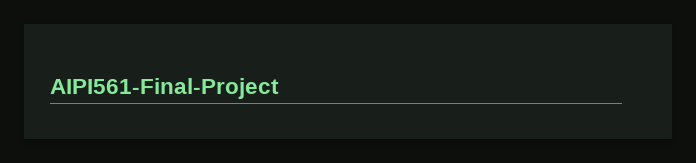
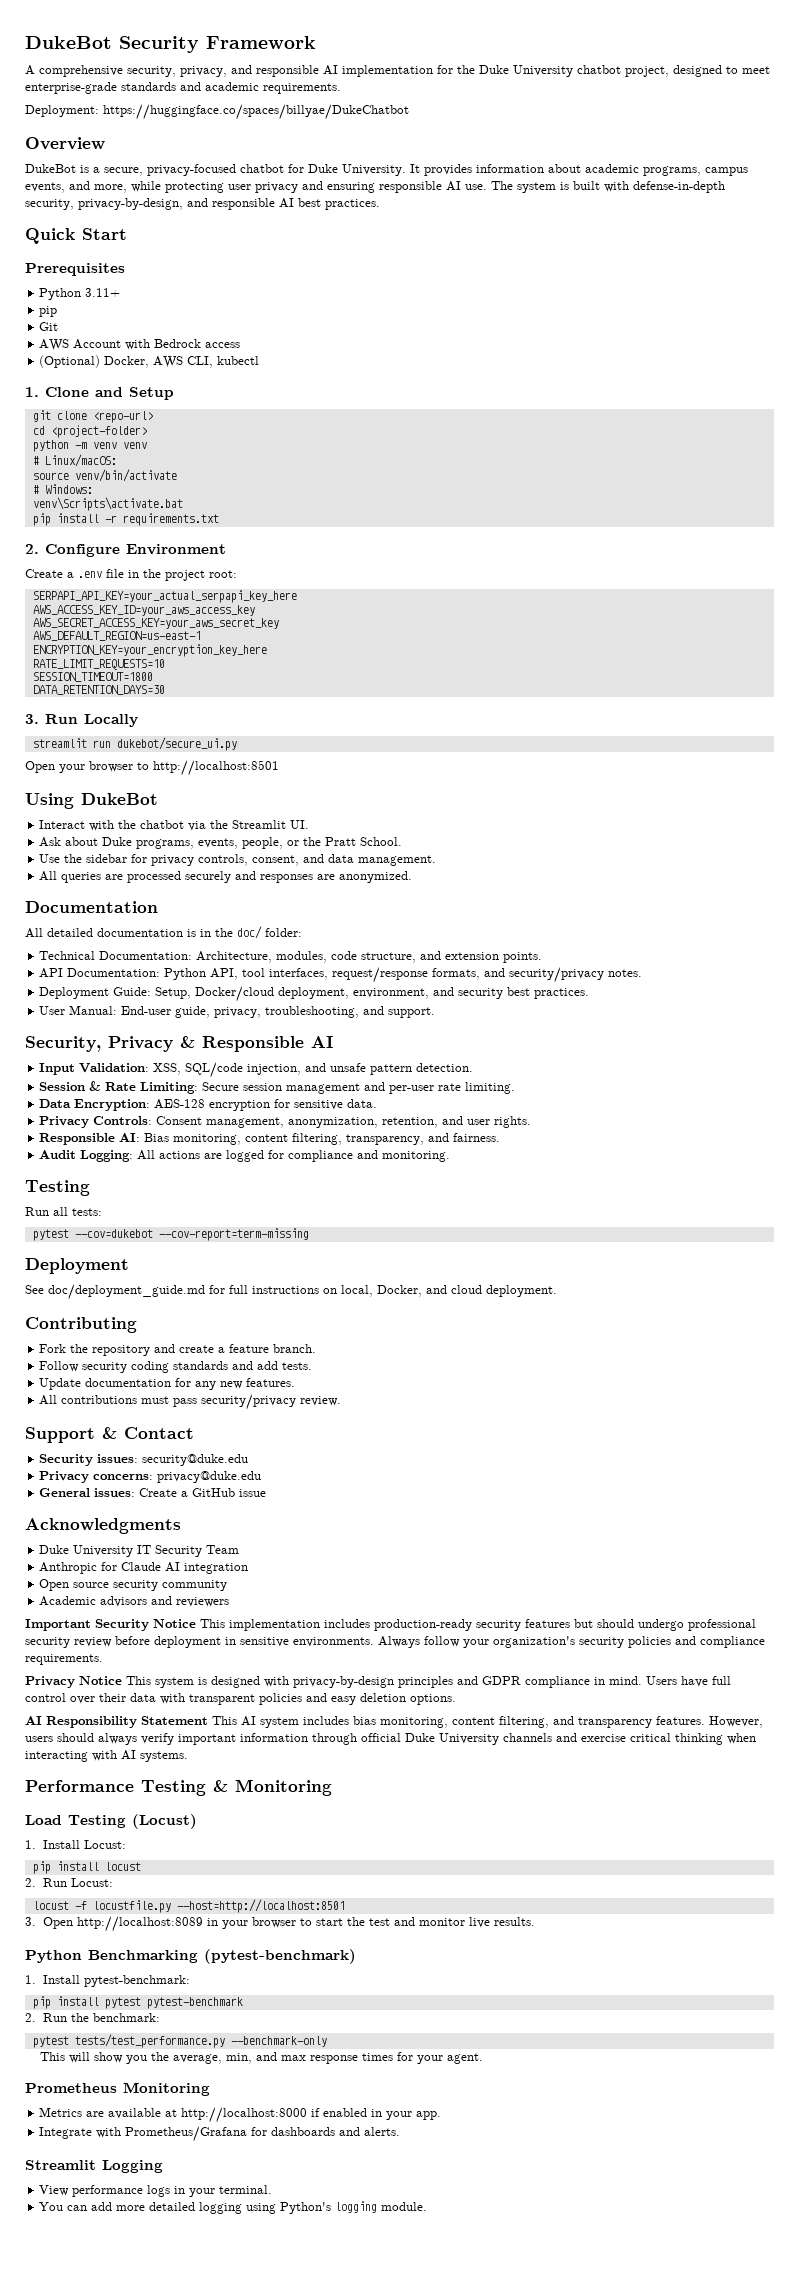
- AIPI561-Final-Project
+ DukeBot Security Framework
+ A comprehensive security, privacy, and responsible AI implementation for the Duke University chatbot project, designed to meet enterprise-grade standards and academic requirements.
+ Deployment: https://huggingface.co/spaces/billyae/DukeChatbot
+ Overview
+ DukeBot is a secure, privacy-focused chatbot for Duke University. It provides information about academic programs, campus events, and more, while protecting user privacy and ensuring responsible AI use. The system is built with defense-in-depth security, privacy-by-design, and responsible AI best practices.
+ Quick Start
+ Prerequisites
+ Python 3.11+
+ pip
+ Git
+ AWS Account with Bedrock access
+ (Optional) Docker, AWS CLI, kubectl
+ 1. Clone and Setup
+ git clone <repo-url>
+ cd <project-folder>
+ python -m venv venv
+ # Linux/macOS:
+ source venv/bin/activate
+ # Windows:
+ venv\Scripts\activate.bat
+ pip install -r requirements.txt
+ 2. Configure Environment
+ Create a .env file in the project root:
+ SERPAPI_API_KEY=your_actual_serpapi_key_here
+ AWS_ACCESS_KEY_ID=your_aws_access_key
+ AWS_SECRET_ACCESS_KEY=your_aws_secret_key
+ AWS_DEFAULT_REGION=us-east-1
+ ENCRYPTION_KEY=your_encryption_key_here
+ RATE_LIMIT_REQUESTS=10
+ SESSION_TIMEOUT=1800
+ DATA_RETENTION_DAYS=30
+ 3. Run Locally
+ streamlit run dukebot/secure_ui.py
+ Open your browser to http://localhost:8501
+ Using DukeBot
+ Interact with the chatbot via the Streamlit UI.
+ Ask about Duke programs, events, people, or the Pratt School.
+ Use the sidebar for privacy controls, consent, and data management.
+ All queries are processed securely and responses are anonymized.
+ Documentation
+ All detailed documentation is in the doc/ folder:
+ Technical Documentation: Architecture, modules, code structure, and extension points.
+ API Documentation: Python API, tool interfaces, request/response formats, and security/privacy notes.
+ Deployment Guide: Setup, Docker/cloud deployment, environment, and security best practices.
+ User Manual: End-user guide, privacy, troubleshooting, and support.
+ Security, Privacy & Responsible AI
+ Input Validation: XSS, SQL/code injection, and unsafe pattern detection.
+ Session & Rate Limiting: Secure session management and per-user rate limiting.
+ Data Encryption: AES-128 encryption for sensitive data.
+ Privacy Controls: Consent management, anonymization, retention, and user rights.
+ Responsible AI: Bias monitoring, content filtering, transparency, and fairness.
+ Audit Logging: All actions are logged for compliance and monitoring.
+ Testing
+ Run all tests:
+ pytest --cov=dukebot --cov-report=term-missing
+ Deployment
+ See doc/deployment_guide.md for full instructions on local, Docker, and cloud deployment.
+ Contributing
+ Fork the repository and create a feature branch.
+ Follow security coding standards and add tests.
+ Update documentation for any new features.
+ All contributions must pass security/privacy review.
+ Support & Contact
+ Security issues: security@duke.edu
+ Privacy concerns: privacy@duke.edu
+ General issues: Create a GitHub issue
+ Acknowledgments
+ Duke University IT Security Team
+ Anthropic for Claude AI integration
+ Open source security community
+ Academic advisors and reviewers
+ Important Security Notice This implementation includes production-ready security features but should undergo professional security review before deployment in sensitive environments. Always follow your organization's security policies and compliance requirements.
+ Privacy Notice This system is designed with privacy-by-design principles and GDPR compliance in mind. Users have full control over their data with transparent policies and easy deletion options.
+ AI Responsibility Statement This AI system includes bias monitoring, content filtering, and transparency features. However, users should always verify important information through official Duke University channels and exercise critical thinking when interacting with AI systems.
+ Performance Testing & Monitoring
+ Load Testing (Locust)
+ 1. Install Locust:
+ pip install locust
+ 2. Run Locust:
+ locust -f locustfile.py --host=http://localhost:8501
+ 3. Open http://localhost:8089 in your browser to start the test and monitor live results.
+ Python Benchmarking (pytest-benchmark)
+ 1. Install pytest-benchmark:
+ pip install pytest pytest-benchmark
+ 2. Run the benchmark:
+ pytest tests/test_performance.py --benchmark-only
+ This will show you the average, min, and max response times for your agent.
+ Prometheus Monitoring
+ Metrics are available at http://localhost:8000 if enabled in your app.
+ Integrate with Prometheus/Grafana for dashboards and alerts.
+ Streamlit Logging
+ View performance logs in your terminal.
+ You can add more detailed logging using Python's logging module.

